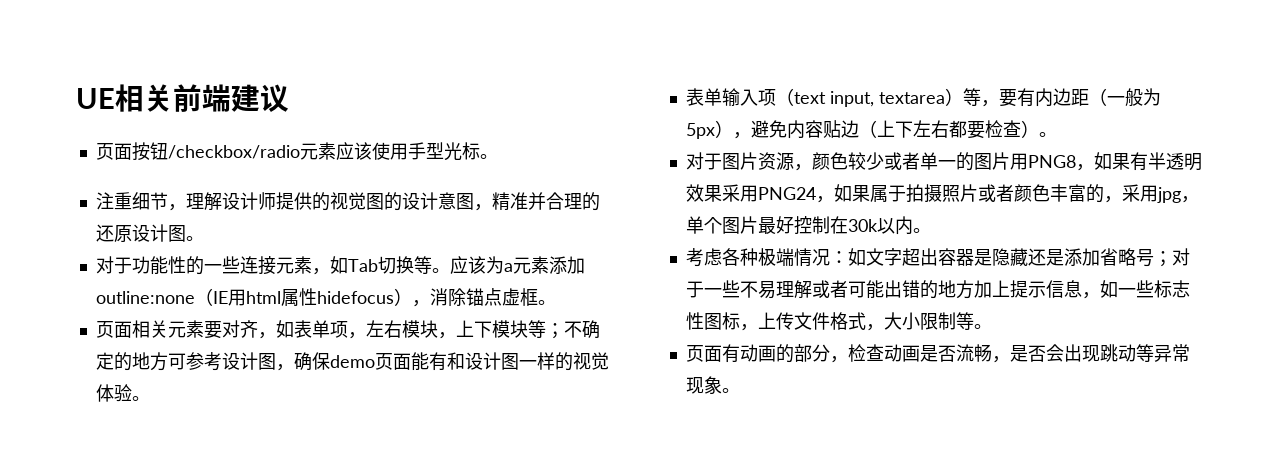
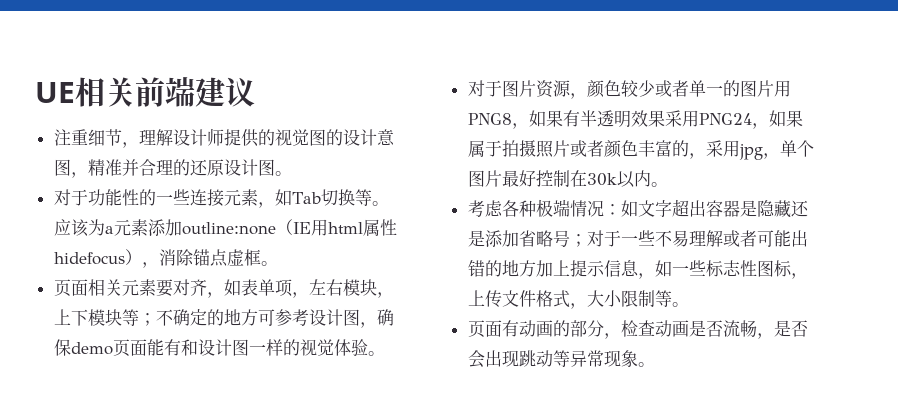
- 页面按钮/checkbox/radio元素应该使用手型光标。
- 表单输入项（text input, textarea）等，要有内边距（一般为5px），避免内容贴边（上下左右都要检查）。

